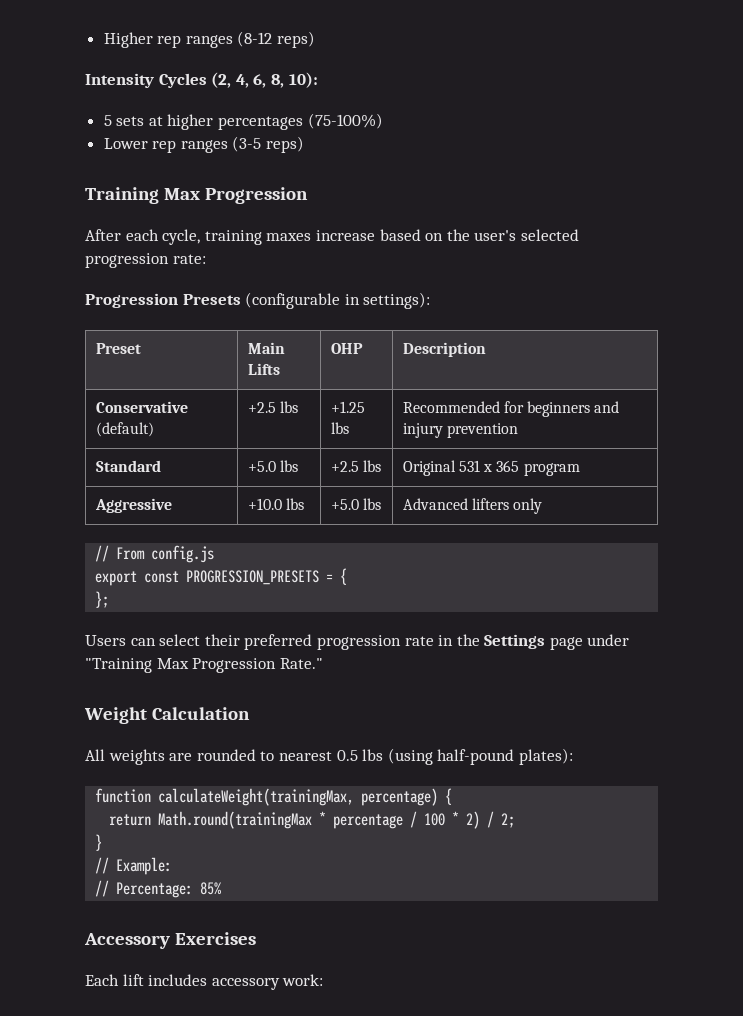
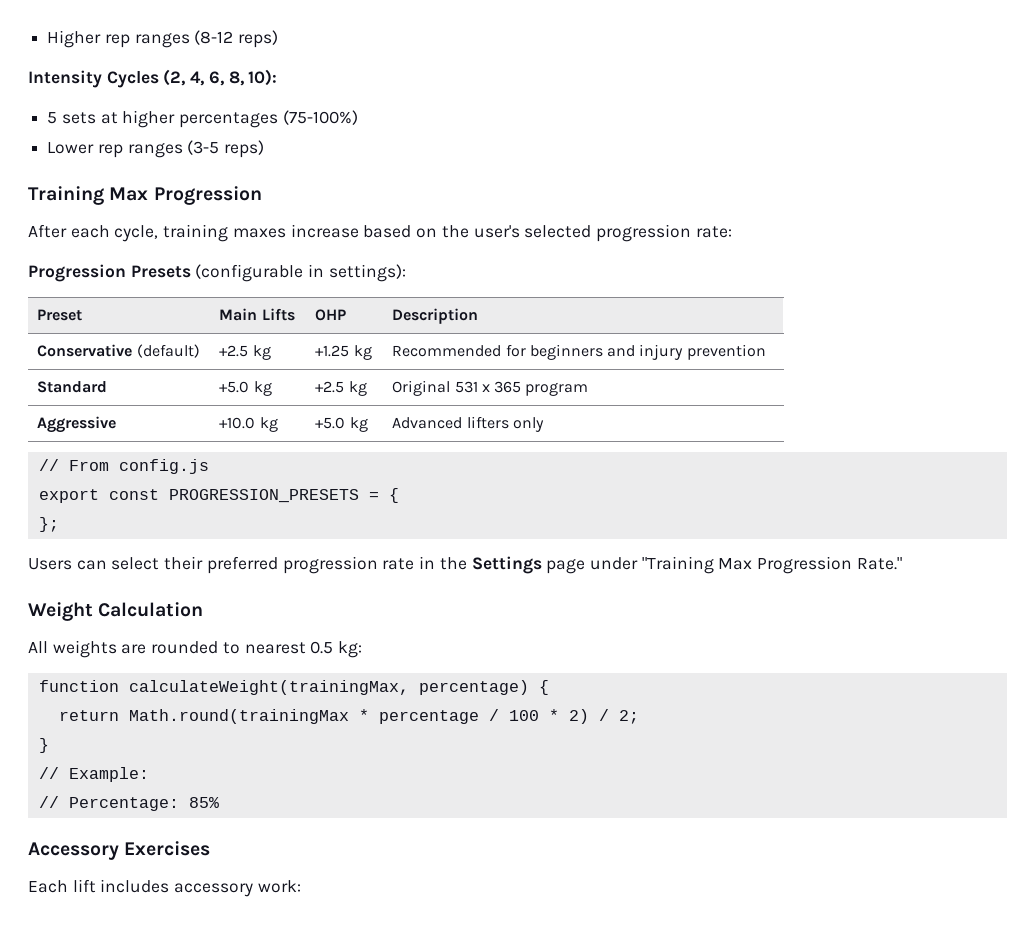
- Conservative (default) | +2.5 lbs | +1.25 lbs | Recommended for beginners and injury prevention
+ Conservative (default) | +2.5 kg | +1.25 kg | Recommended for beginners and injury prevention
- Standard | +5.0 lbs | +2.5 lbs | Original 531 x 365 program
+ Standard | +5.0 kg | +2.5 kg | Original 531 x 365 program
- Aggressive | +10.0 lbs | +5.0 lbs | Advanced lifters only
+ Aggressive | +10.0 kg | +5.0 kg | Advanced lifters only
- All weights are rounded to nearest 0.5 lbs (using half-pound plates):
+ All weights are rounded to nearest 0.5 kg:

